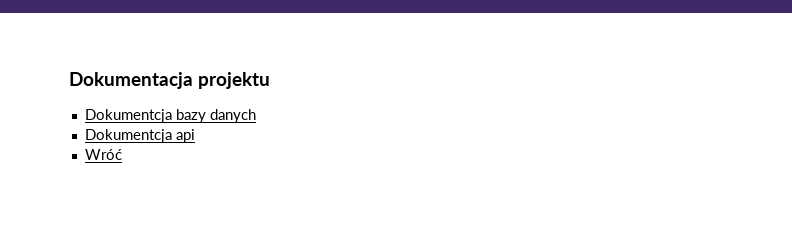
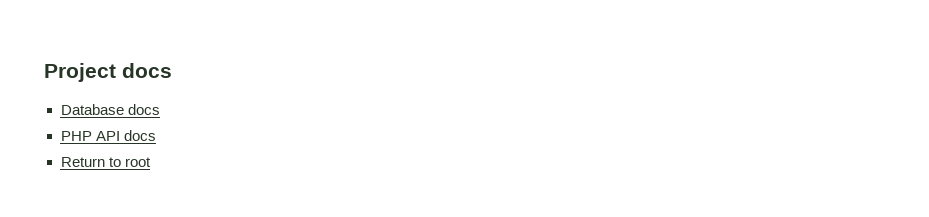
- Dokumentacja projektu
- Dokumentcja bazy danych
- Dokumentcja api
- Wróć
+ Project docs
+ Database docs
+ PHP API docs
+ Return to root

